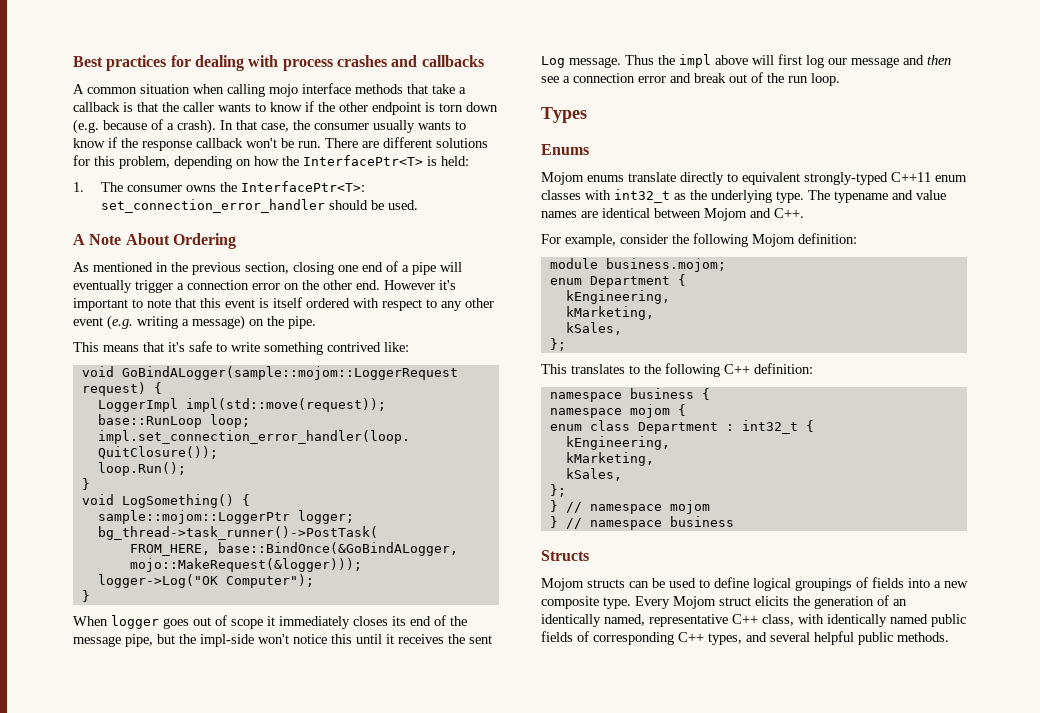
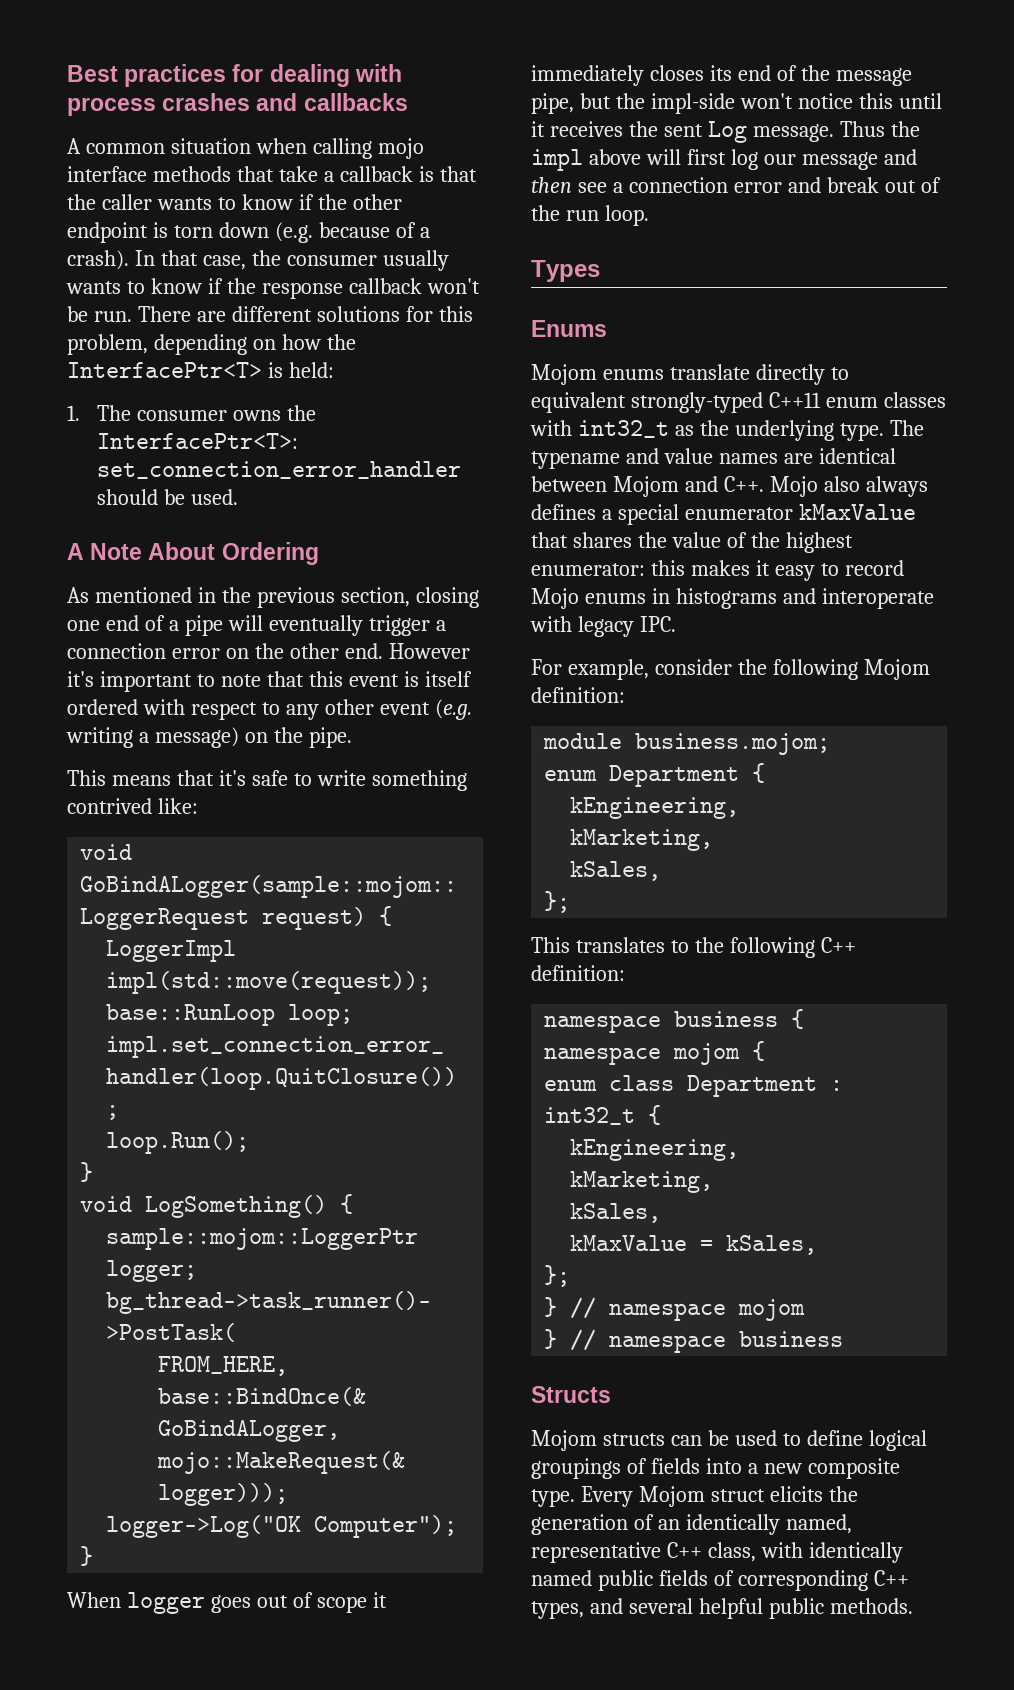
- The typename and value names are identical between Mojom and C++.
+ The typename and value names are identical between Mojom and C++. Mojo also always defines a special enumerator kMaxValue that shares the value of the highest enumerator: this makes it easy to record Mojo enums in histograms and interoperate with legacy IPC.
+ kMaxValue = kSales,

